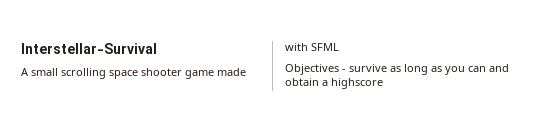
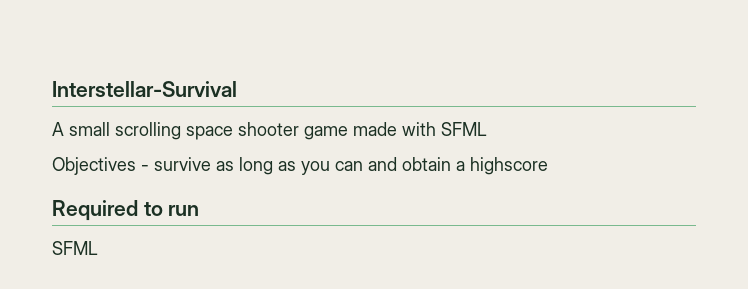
+ Required to run
+ SFML

